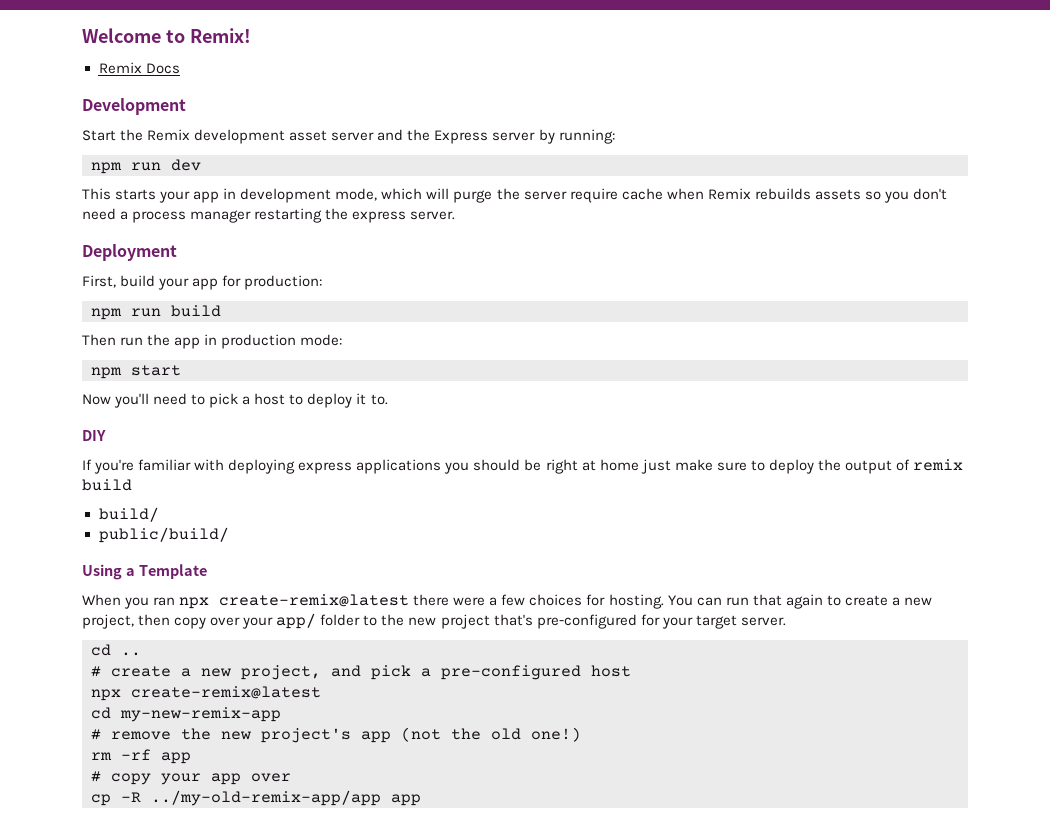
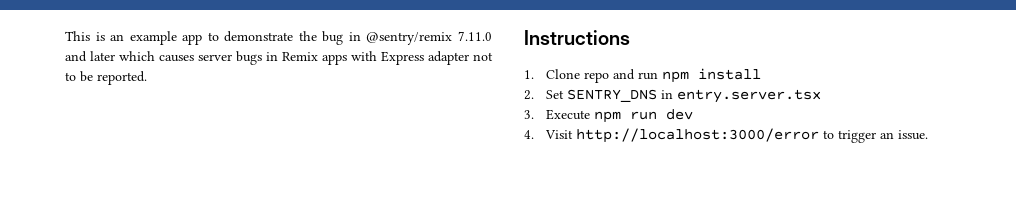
- Welcome to Remix!
- Remix Docs
- Development
- Start the Remix development asset server and the Express server by running:
- npm run dev
- This starts your app in development mode, which will purge the server require cache when Remix rebuilds assets so you don't need a process manager restarting the express server.
- Deployment
- First, build your app for production:
- npm run build
- Then run the app in production mode:
- npm start
- Now you'll need to pick a host to deploy it to.
- DIY
- If you're familiar with deploying express applications you should be right at home just make sure to deploy the output of remix build
- build/
- public/build/
- Using a Template
- When you ran npx create-remix@latest there were a few choices for hosting. You can run that again to create a new project, then copy over your app/ folder to the new project that's pre-configured for your target server.
- cd ..
- # create a new project, and pick a pre-configured host
- npx create-remix@latest
- cd my-new-remix-app
- # remove the new project's app (not the old one!)
- rm -rf app
- # copy your app over
- cp -R ../my-old-remix-app/app app
+ This is an example app to demonstrate the bug in @sentry/remix 7.11.0 and later which causes server bugs in Remix apps with Express adapter not to be reported.
+ Instructions
+ 1. Clone repo and run npm install
+ 2. Set SENTRY_DNS in entry.server.tsx
+ 3. Execute npm run dev
+ 4. Visit http://localhost:3000/error to trigger an issue.

